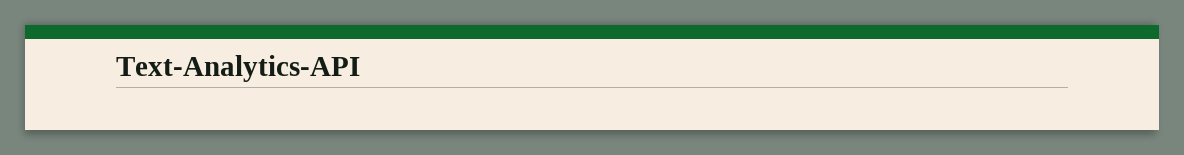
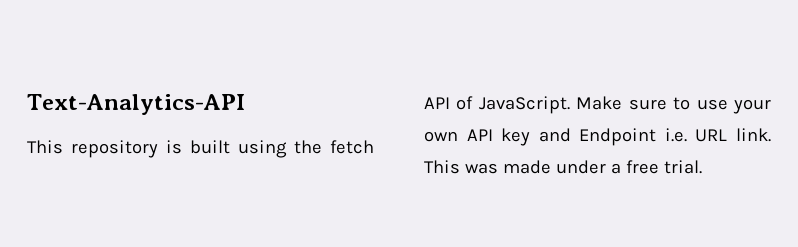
+ This repository is built using the fetch API of JavaScript. Make sure to use your own API key and Endpoint i.e. URL link. This was made under a free trial.

